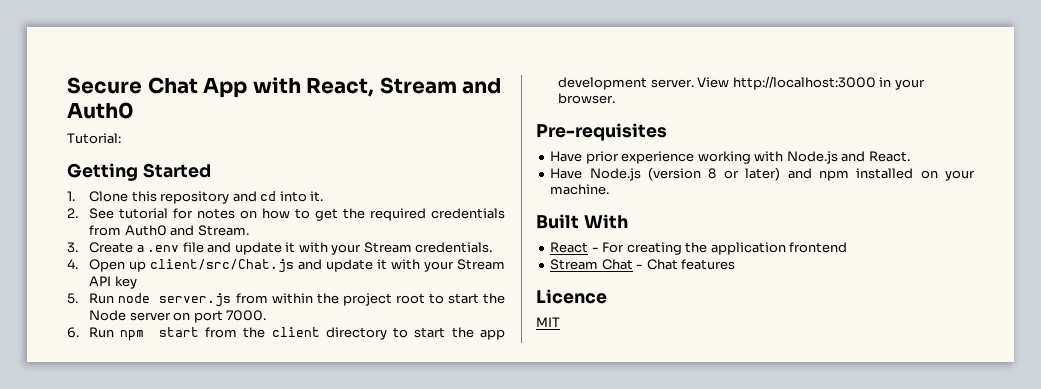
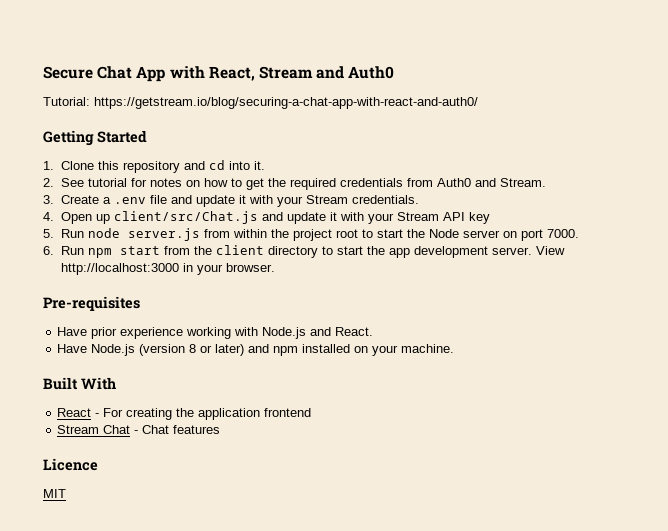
- Tutorial:
+ Tutorial: https://getstream.io/blog/securing-a-chat-app-with-react-and-auth0/

